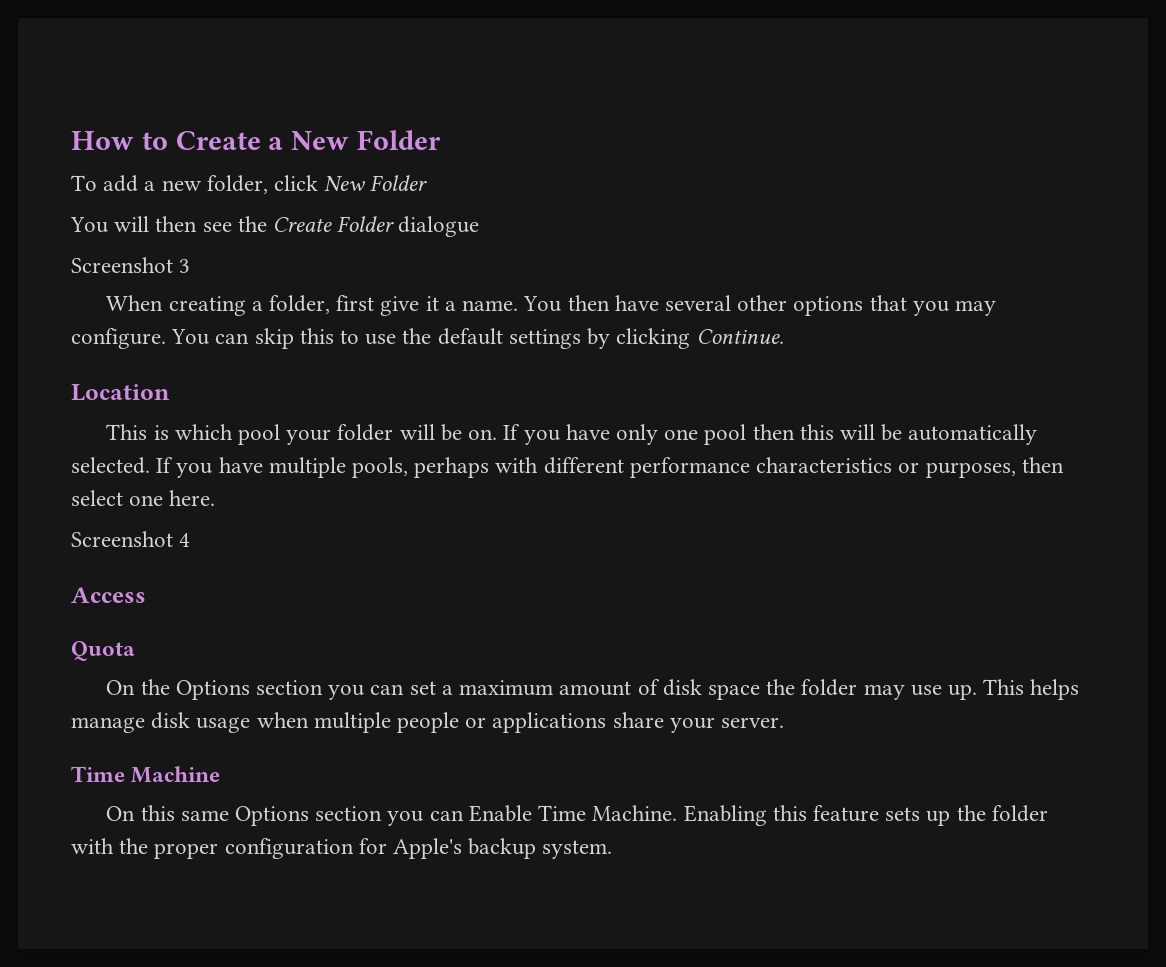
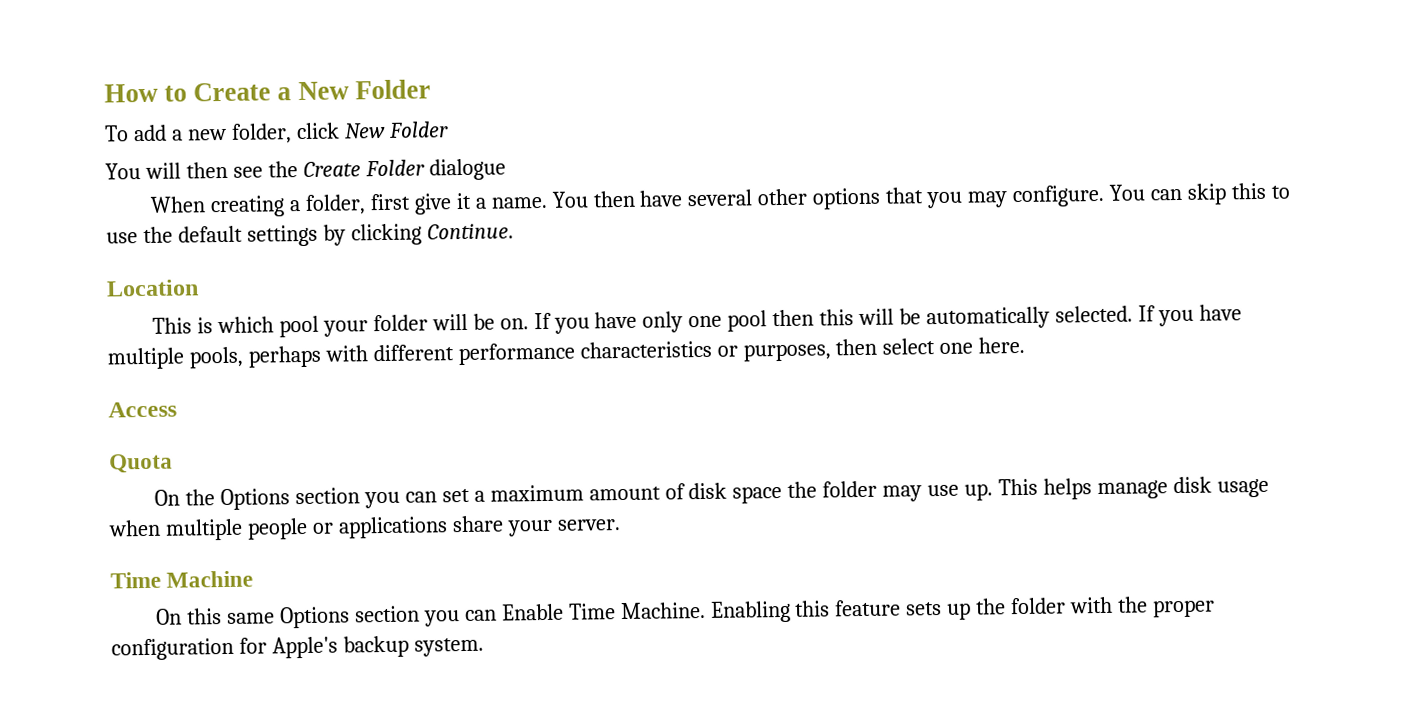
- Screenshot 3
- Screenshot 4

